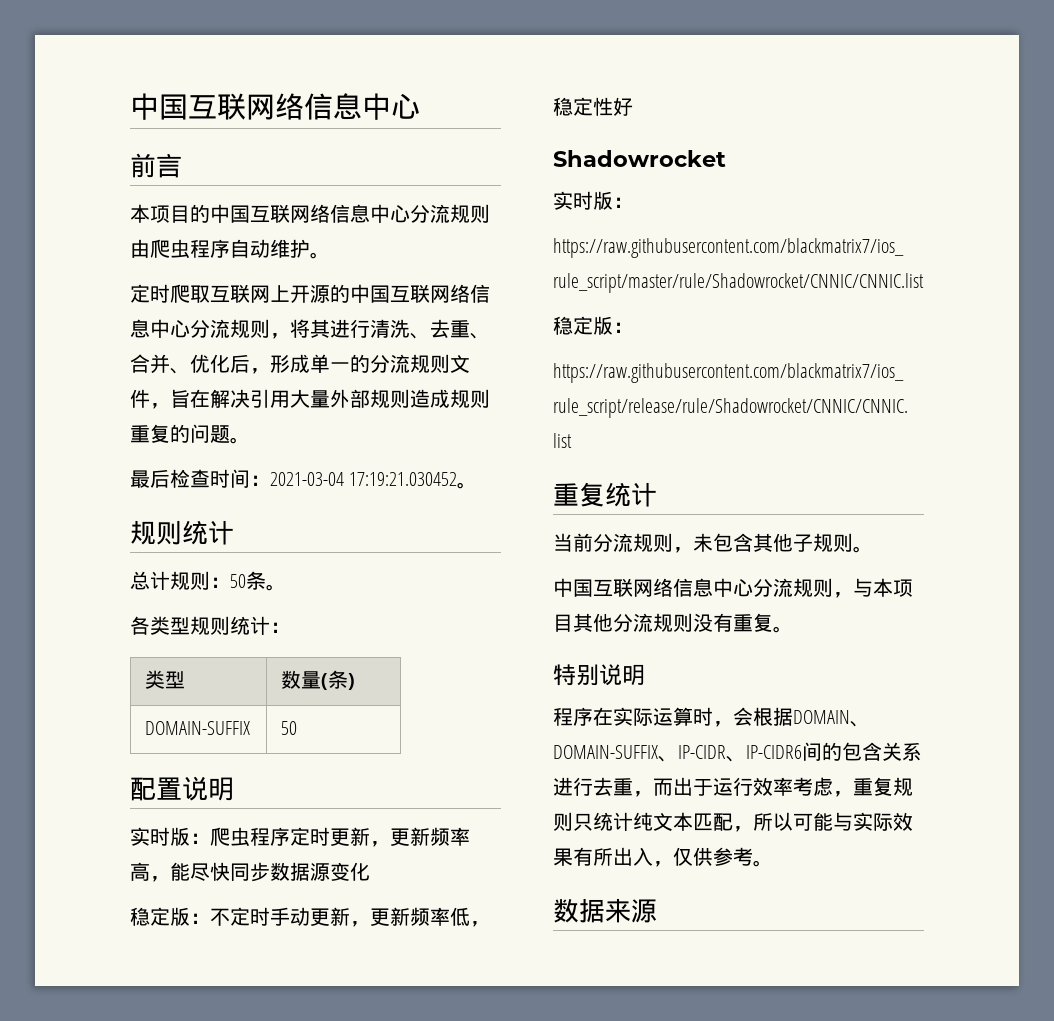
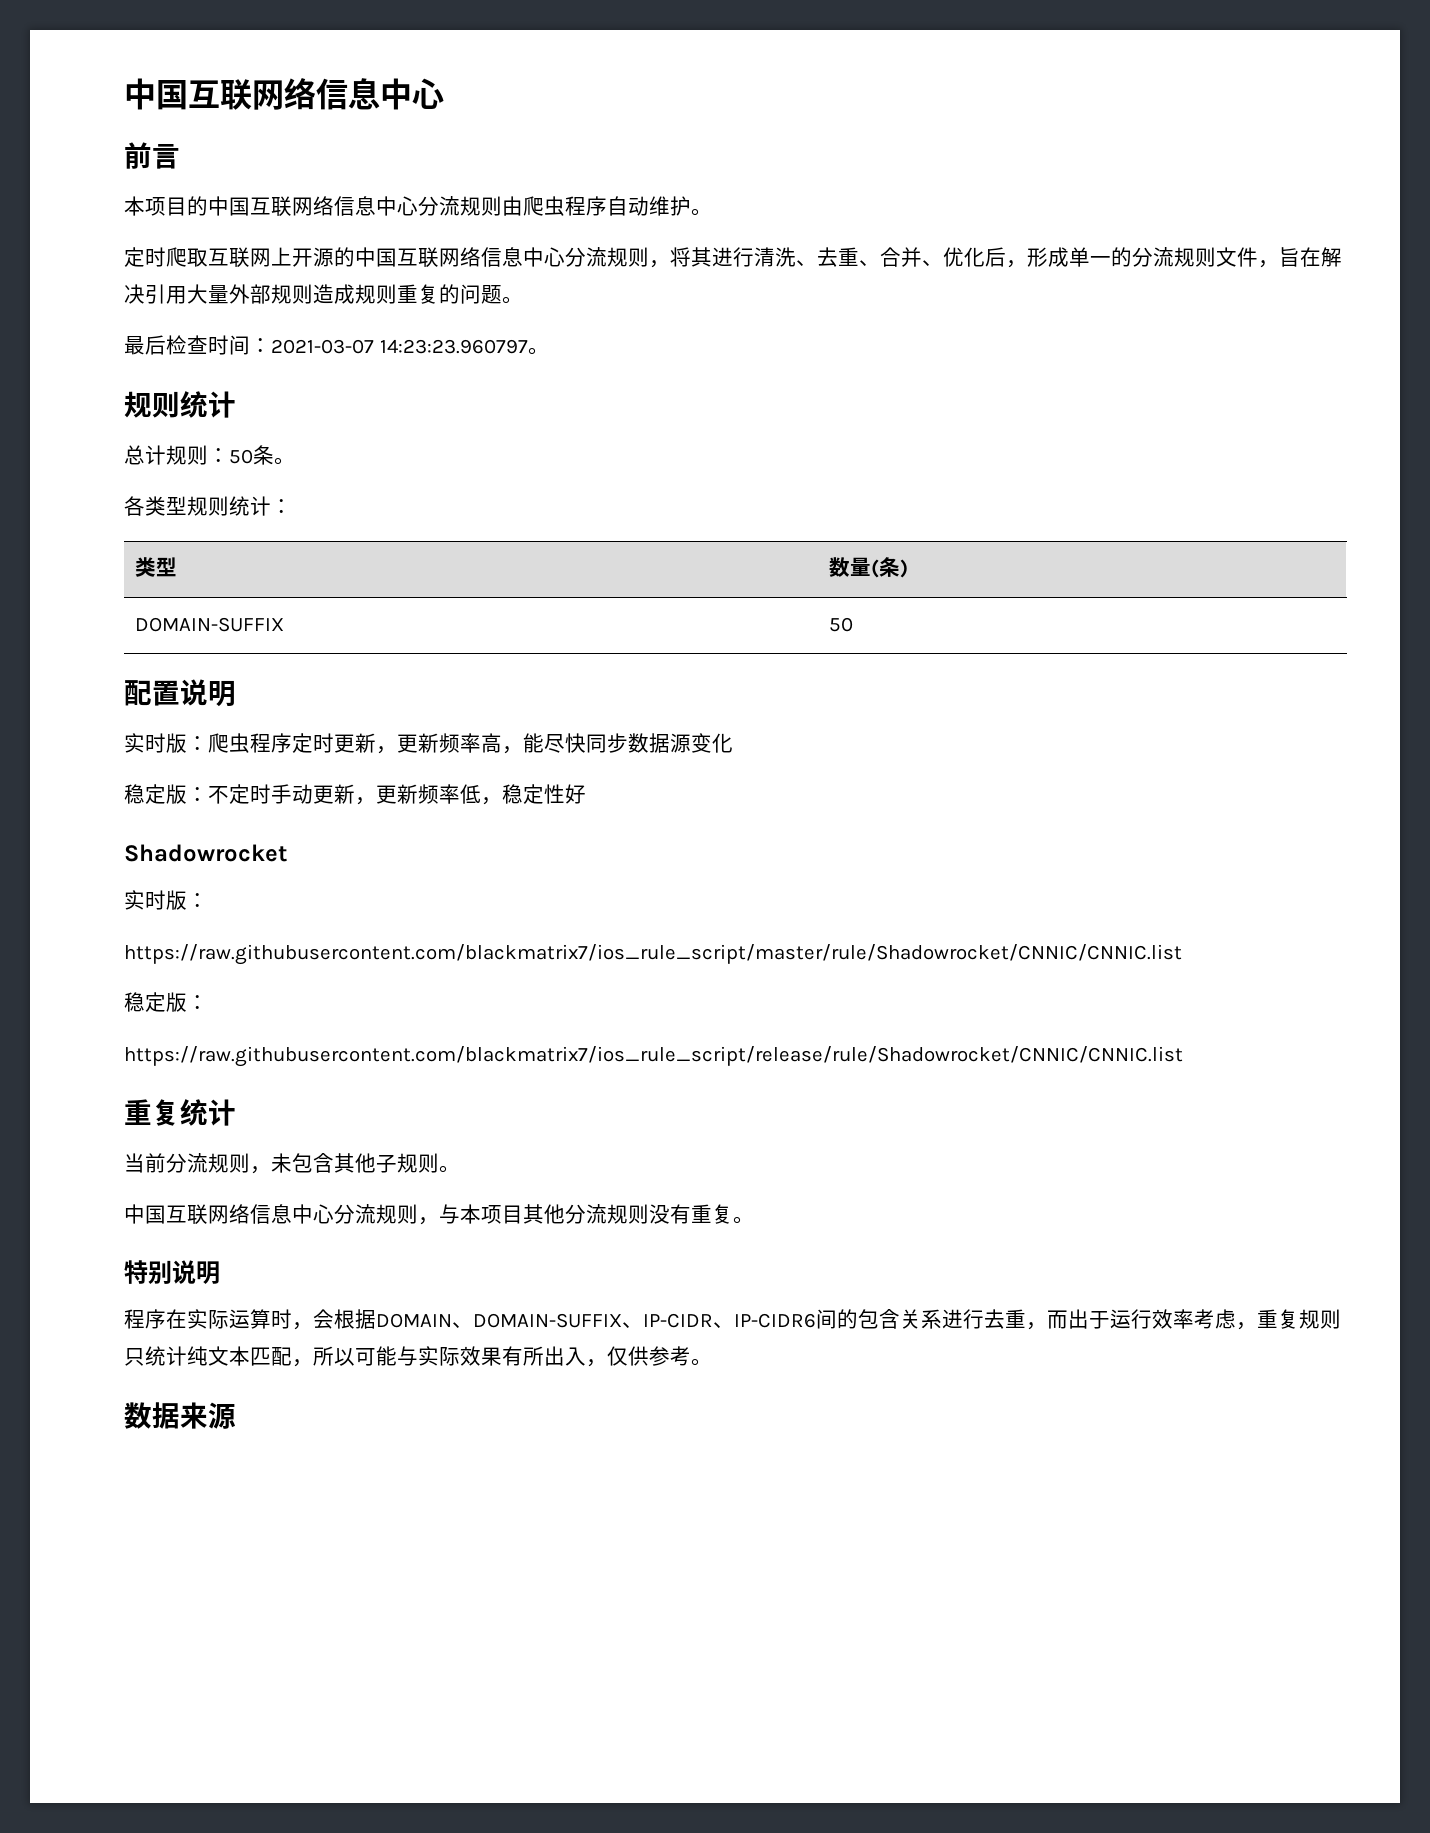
- 最后检查时间：2021-03-04 17:19:21.030452。
+ 最后检查时间：2021-03-07 14:23:23.960797。

